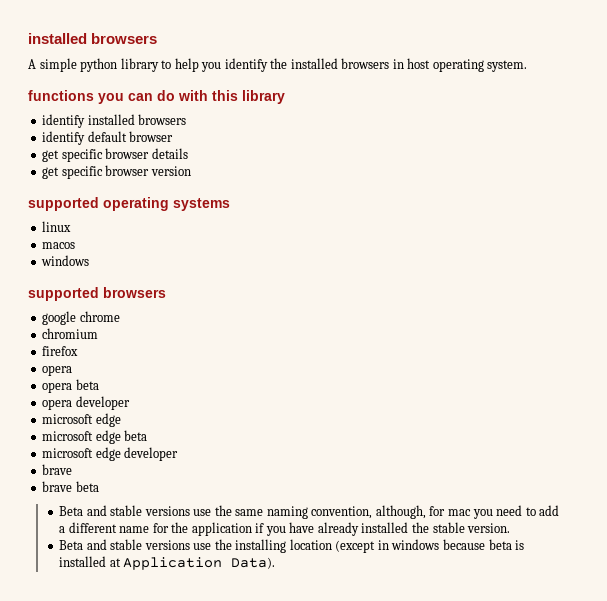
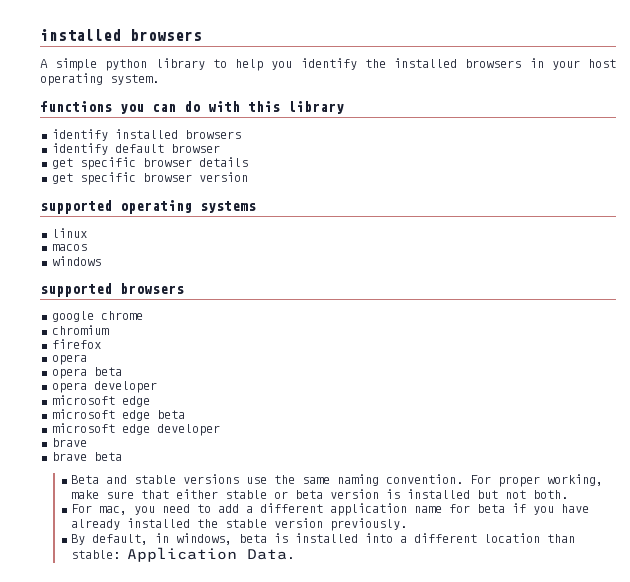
- A simple python library to help you identify the installed browsers in host operating system.
+ A simple python library to help you identify the installed browsers in your host operating system.
- Beta and stable versions use the same naming convention, although, for mac you need to add a different name for the application if you have already installed the stable version.
- Beta and stable versions use the installing location (except in windows because beta is installed at Application Data).
+ Beta and stable versions use the same naming convention. For proper working, make sure that either stable or beta version is installed but not both.
+ For mac, you need to add a different application name for beta if you have already installed the stable version previously.
+ By default, in windows, beta is installed into a different location than stable: Application Data.

